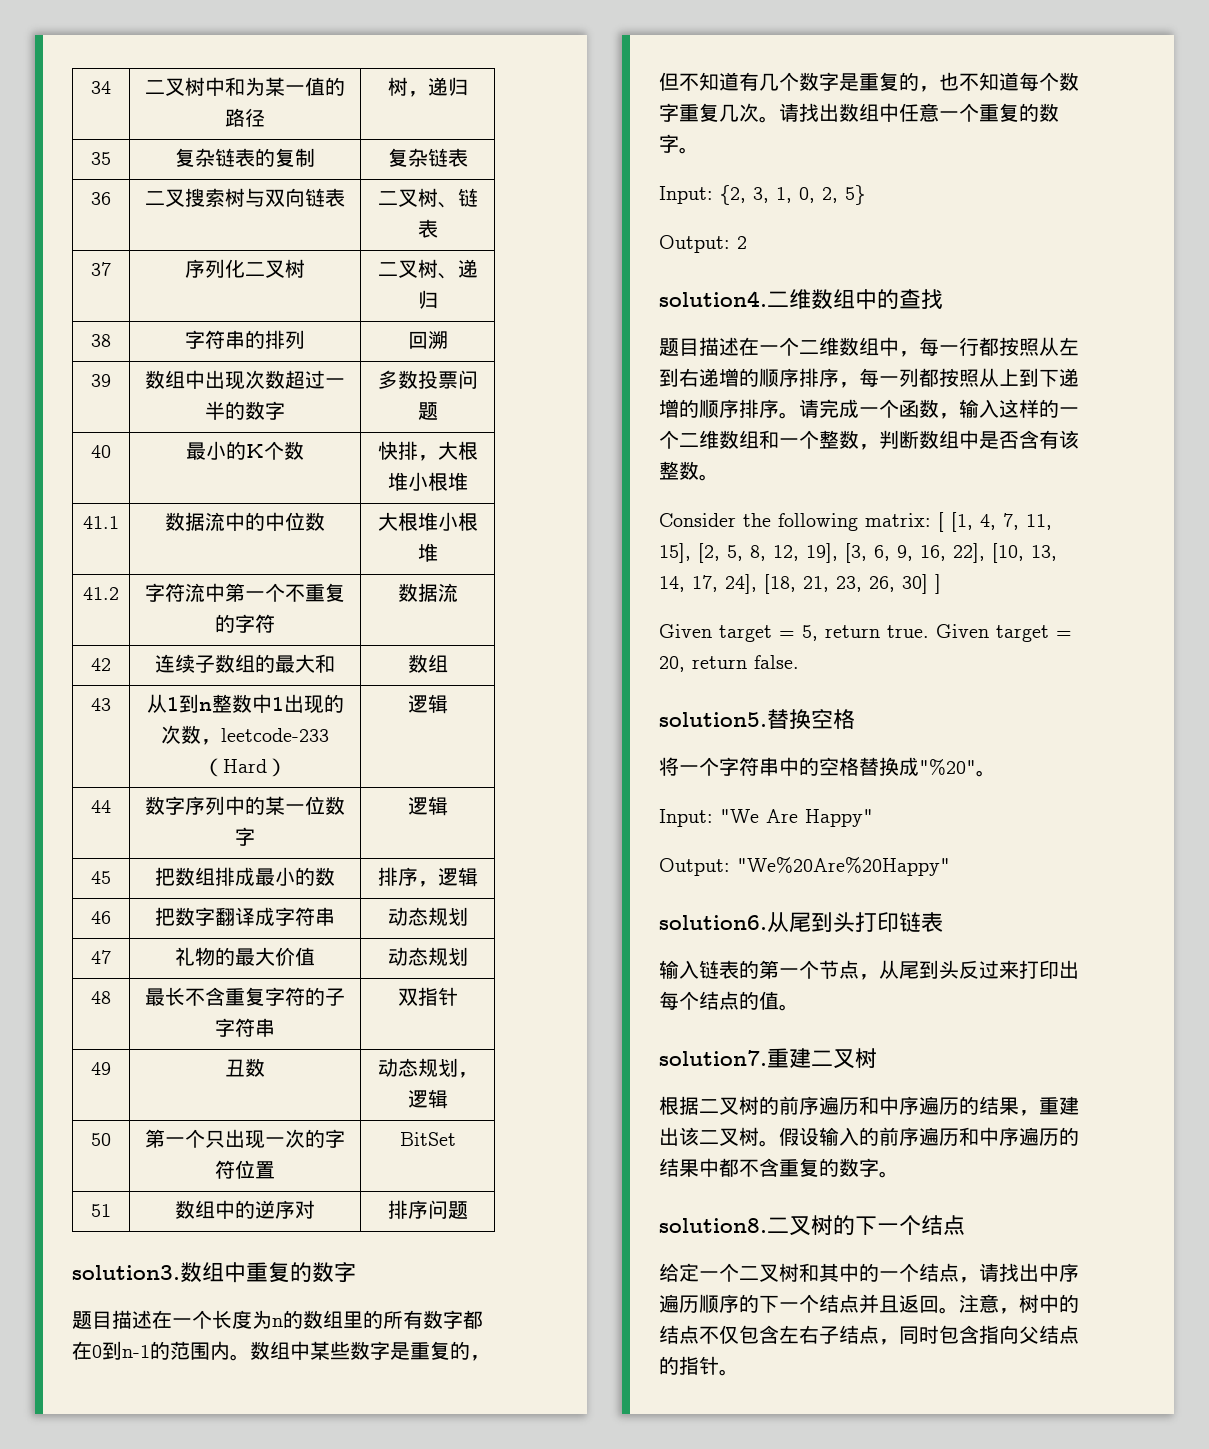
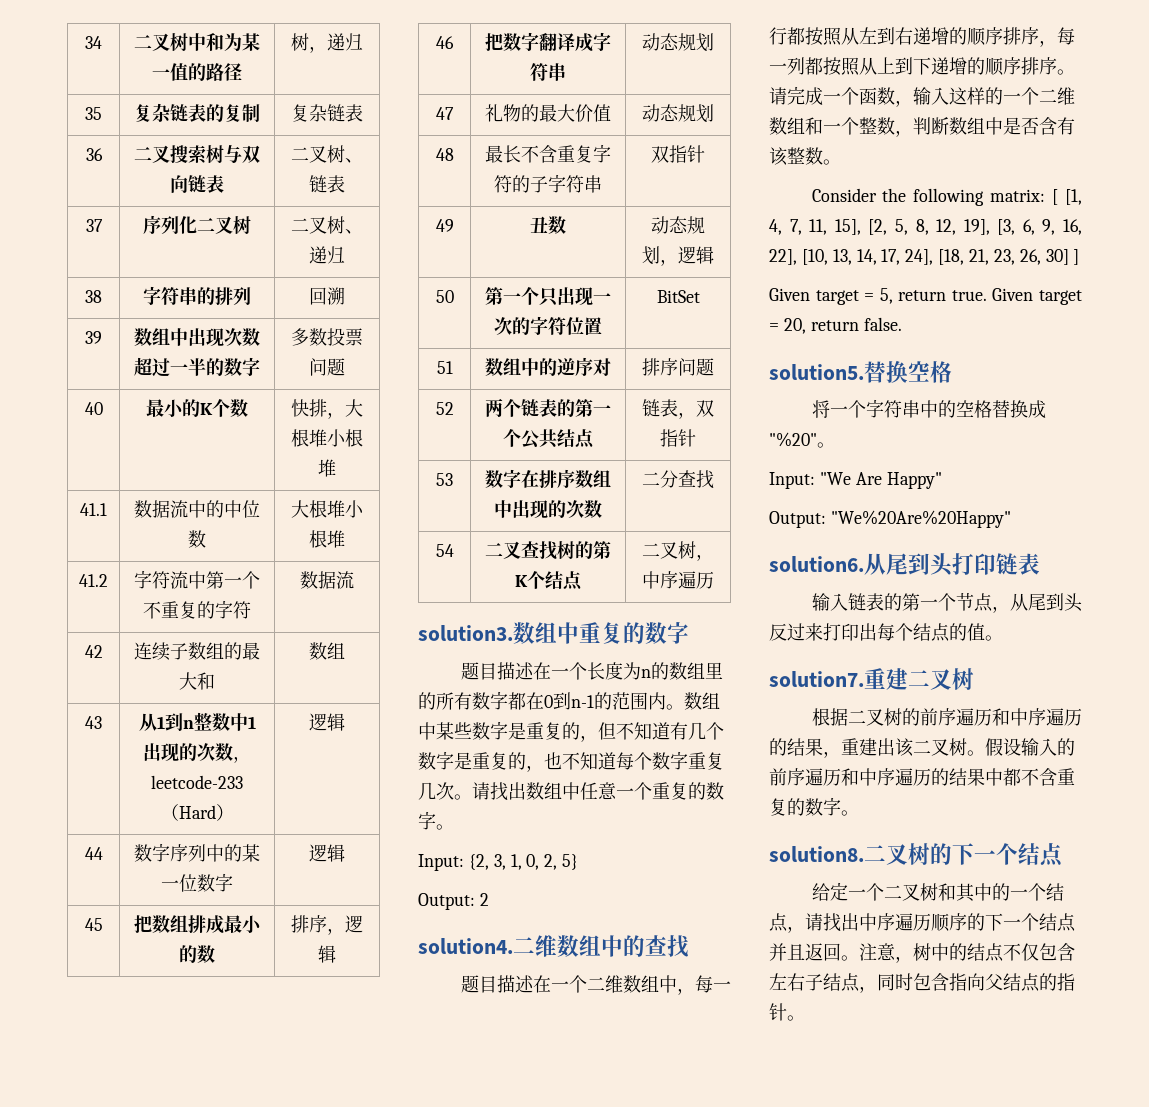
+ 52 | 两个链表的第一个公共结点 | 链表，双指针
+ 53 | 数字在排序数组中出现的次数 | 二分查找
+ 54 | 二叉查找树的第K个结点 | 二叉树，中序遍历

